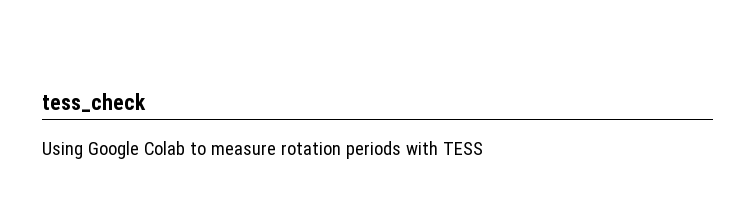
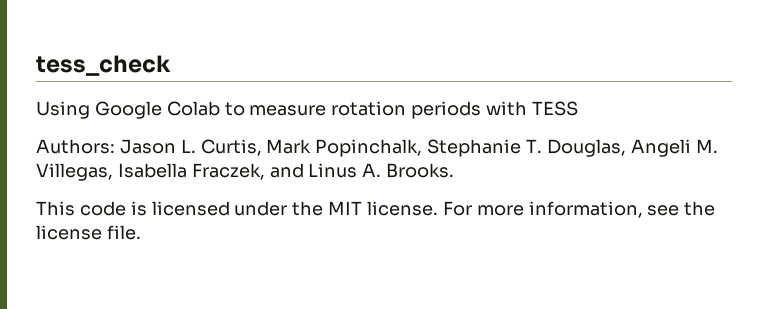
+ Authors: Jason L. Curtis, Mark Popinchalk, Stephanie T. Douglas, Angeli M. Villegas, Isabella Fraczek, and Linus A. Brooks.
+ This code is licensed under the MIT license. For more information, see the license file.

